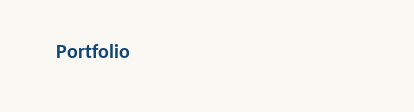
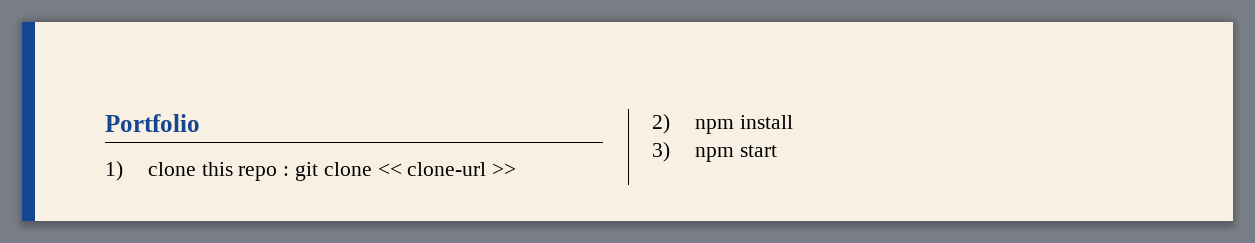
+ 1) clone this repo : git clone << clone-url >>
+ 2) npm install
+ 3) npm start

